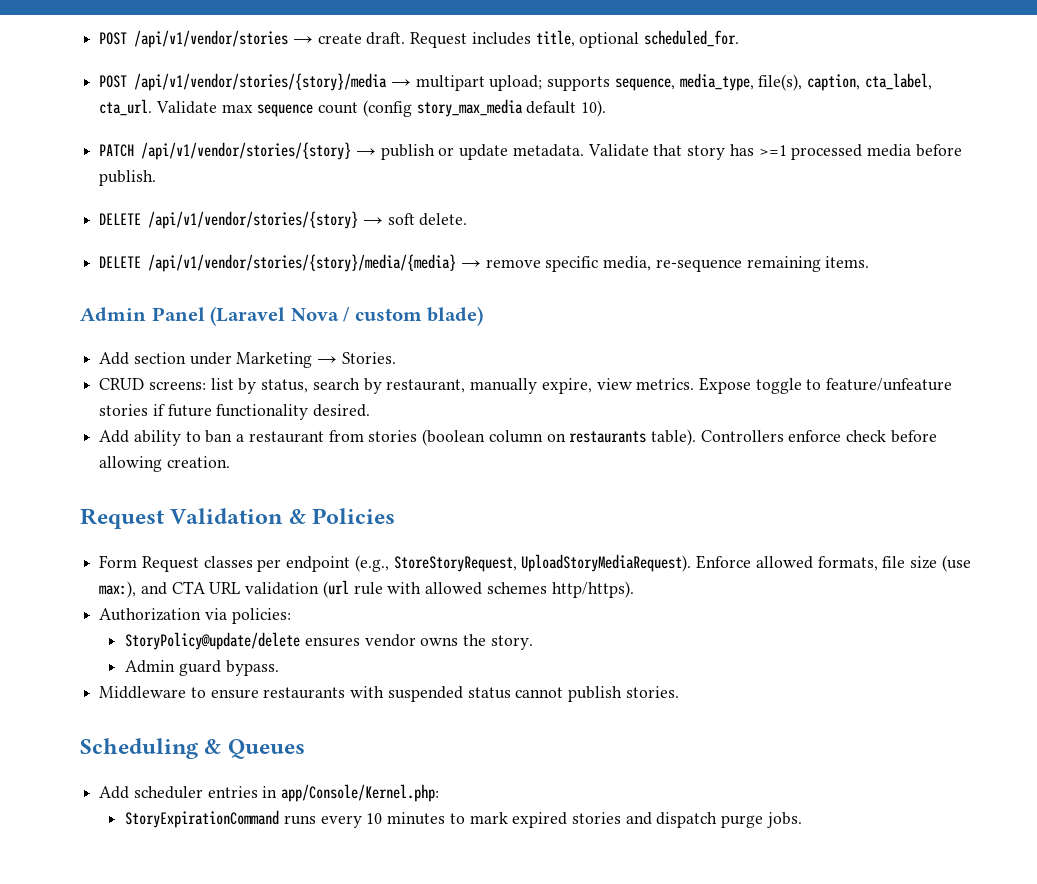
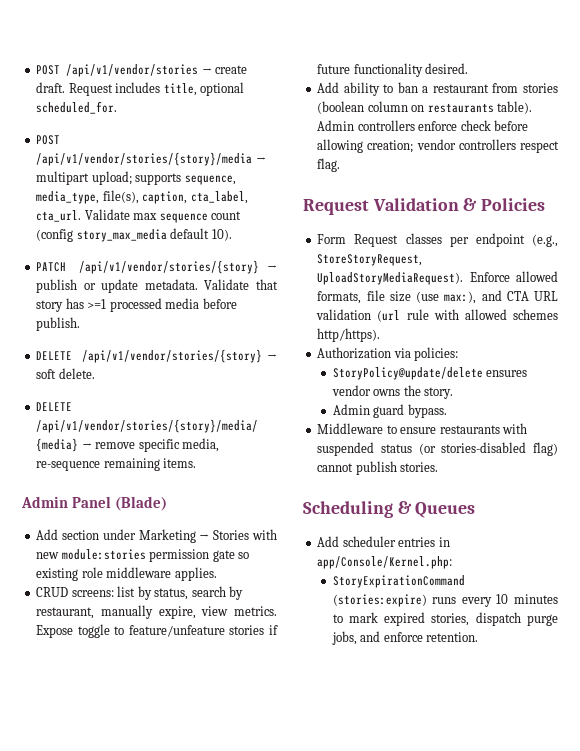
- Admin Panel (Laravel Nova / custom blade)
+ Admin Panel (Blade)
- Add section under Marketing → Stories.
+ Add section under Marketing → Stories with new module:stories permission gate so existing role middleware applies.
- Controllers enforce check before allowing creation.
+ Admin controllers enforce check before allowing creation; vendor controllers respect flag.
- Middleware to ensure restaurants with suspended status cannot publish stories.
+ Middleware to ensure restaurants with suspended status (or stories-disabled flag) cannot publish stories.
- StoryExpirationCommand runs every 10 minutes to mark expired stories and dispatch purge jobs.
+ StoryExpirationCommand (stories:expire) runs every 10 minutes to mark expired stories, dispatch purge jobs, and enforce retention.

